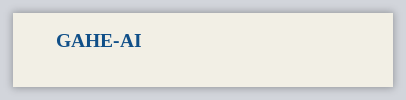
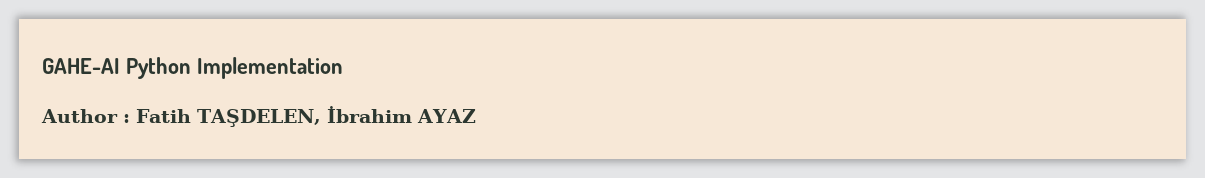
- GAHE-AI
+ GAHE-AI Python Implementation
+ Author : Fatih TAŞDELEN, İbrahim AYAZ

